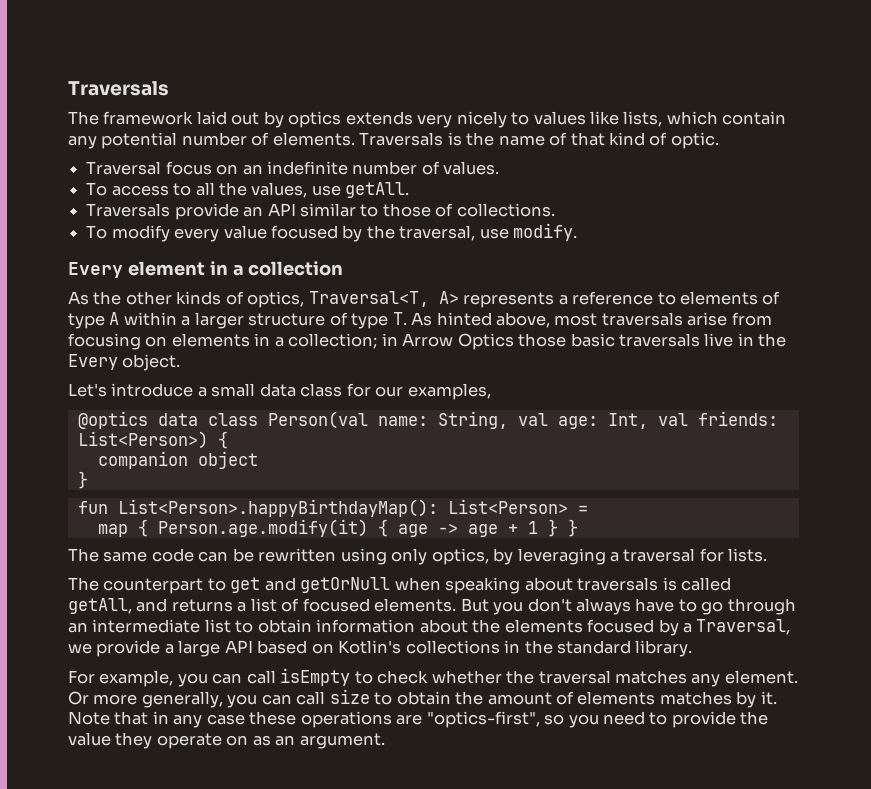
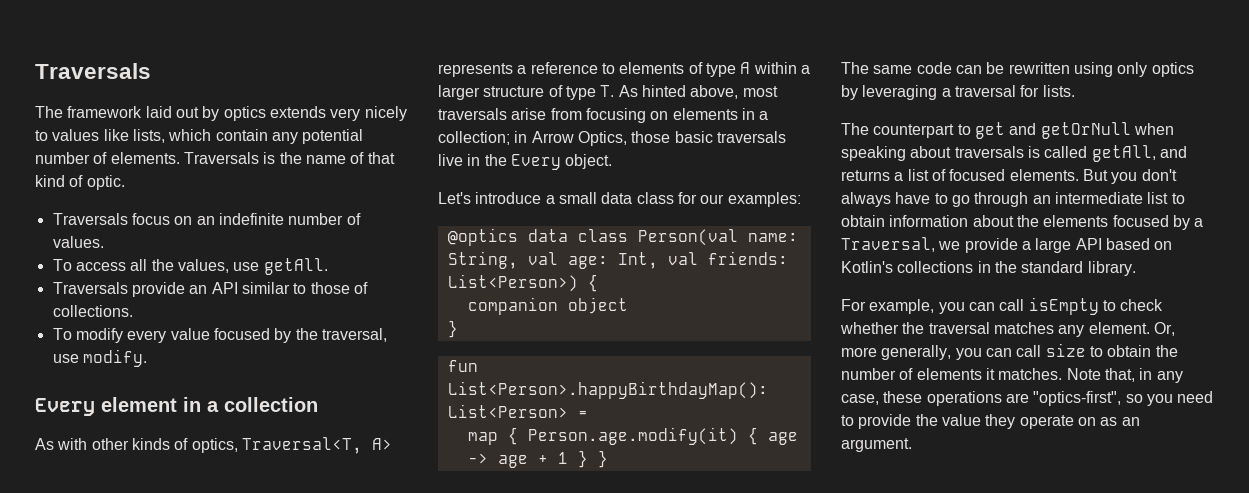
- Traversal focus on an indefinite number of values.
+ Traversals focus on an indefinite number of values.
- To access to all the values, use getAll.
+ To access all the values, use getAll.
- As the other kinds of optics, Traversal<T, A> represents a reference to elements of type A within a larger structure of type T. As hinted above, most traversals arise from focusing on elements in a collection; in Arrow Optics those basic traversals live in the Every object.
+ As with other kinds of optics, Traversal<T, A> represents a reference to elements of type A within a larger structure of type T. As hinted above, most traversals arise from focusing on elements in a collection; in Arrow Optics, those basic traversals live in the Every object.
- Let's introduce a small data class for our examples,
+ Let's introduce a small data class for our examples:
- The same code can be rewritten using only optics, by leveraging a traversal for lists.
+ The same code can be rewritten using only optics by leveraging a traversal for lists.
- Or more generally, you can call size to obtain the amount of elements matches by it. Note that in any case these operations are "optics-first", so you need to provide the value they operate on as an argument.
+ Or, more generally, you can call size to obtain the number of elements it matches. Note that, in any case, these operations are "optics-first", so you need to provide the value they operate on as an argument.

